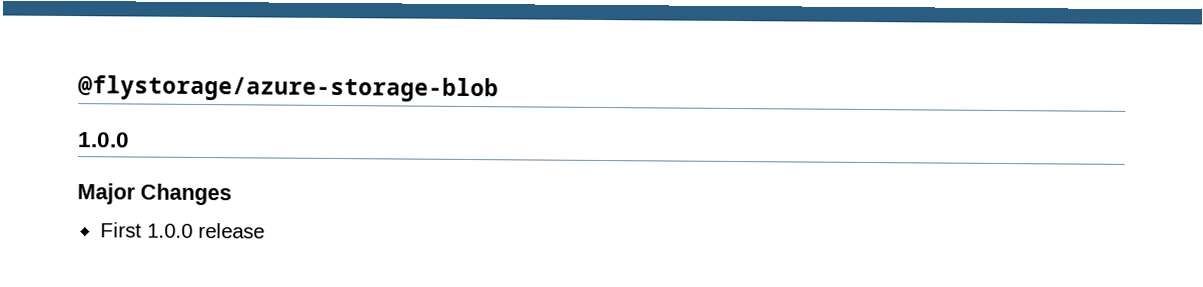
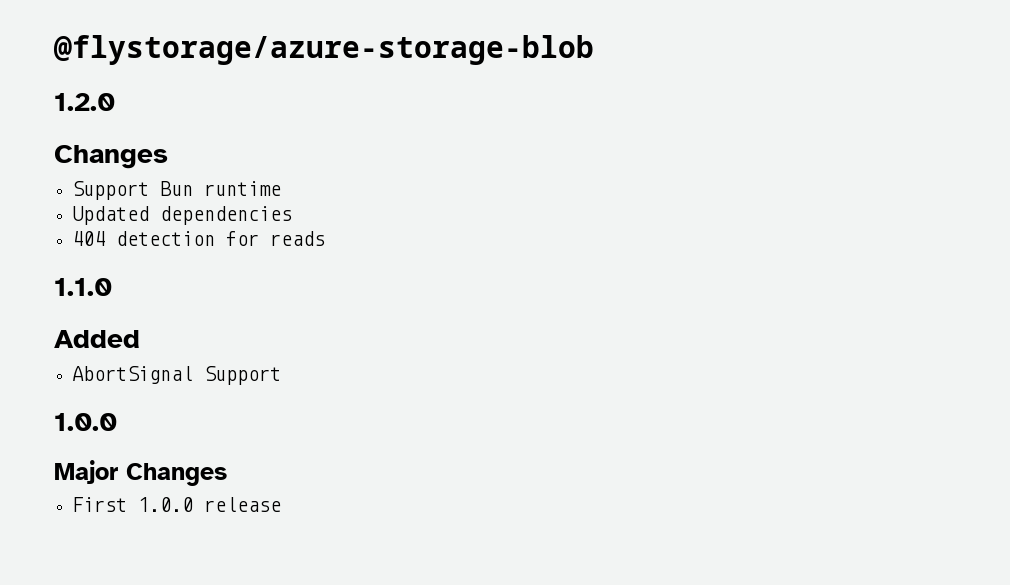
+ 1.2.0
+ Changes
+ Support Bun runtime
+ Updated dependencies
+ 404 detection for reads
+ 1.1.0
+ Added
+ AbortSignal Support

